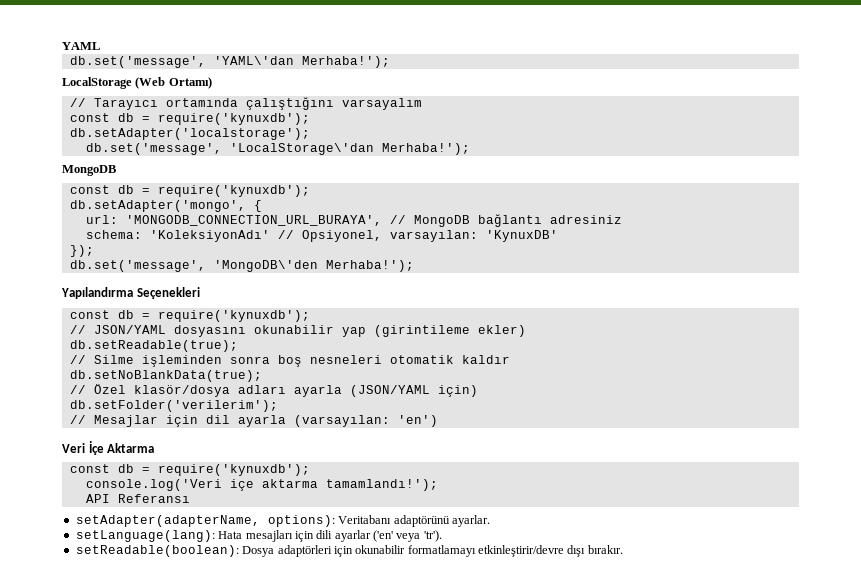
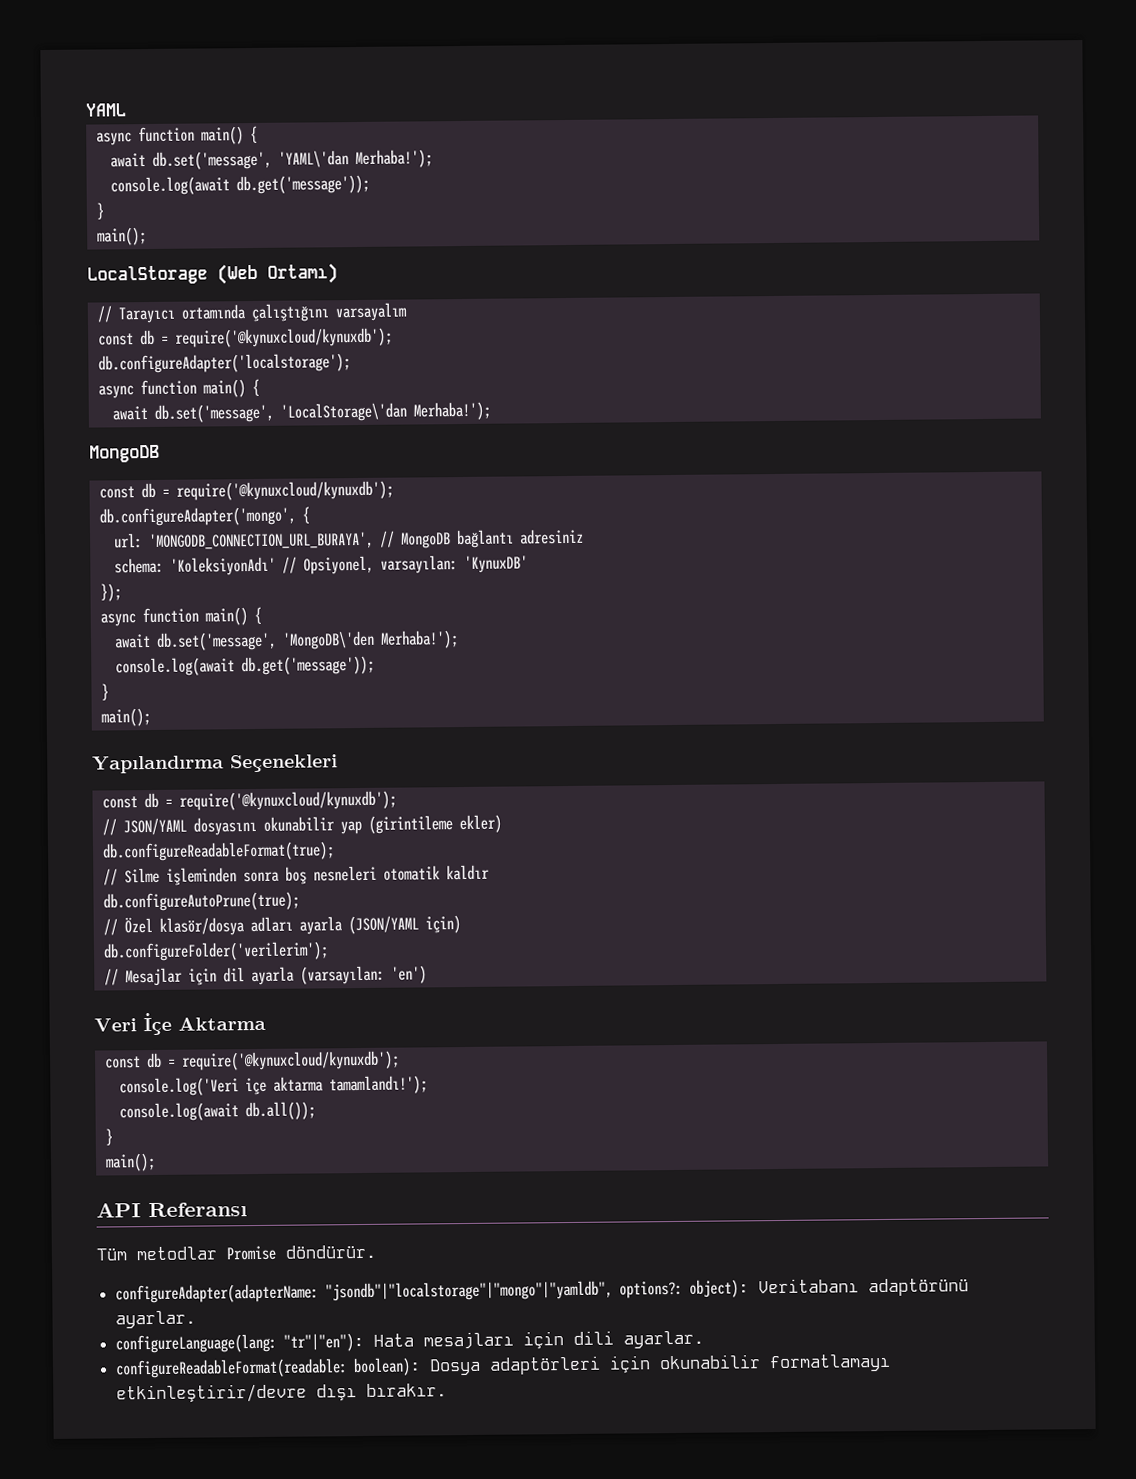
  YAML
- db.set('message', 'YAML\'dan Merhaba!');
+ async function main() {
+ await db.set('message', 'YAML\'dan Merhaba!');
+ console.log(await db.get('message'));
+ }
+ main();
  // Tarayıcı ortamında çalıştığını varsayalım
- const db = require('kynuxdb');
- db.setAdapter('localstorage');
- db.set('message', 'LocalStorage\'dan Merhaba!');
+ const db = require('@kynuxcloud/kynuxdb');
+ db.configureAdapter('localstorage');
+ async function main() {
+ await db.set('message', 'LocalStorage\'dan Merhaba!');
  MongoDB
- const db = require('kynuxdb');
- db.setAdapter('mongo', {
+ const db = require('@kynuxcloud/kynuxdb');
+ db.configureAdapter('mongo', {
  });
- db.set('message', 'MongoDB\'den Merhaba!');
+ async function main() {
+ await db.set('message', 'MongoDB\'den Merhaba!');
+ console.log(await db.get('message'));
+ }
+ main();
  Yapılandırma Seçenekleri
- const db = require('kynuxdb');
+ const db = require('@kynuxcloud/kynuxdb');
- db.setReadable(true);
+ db.configureReadableFormat(true);
- db.setNoBlankData(true);
+ db.configureAutoPrune(true);
- db.setFolder('verilerim');
+ db.configureFolder('verilerim');
  Veri İçe Aktarma
- const db = require('kynuxdb');
+ const db = require('@kynuxcloud/kynuxdb');
+ console.log(await db.all());
+ }
+ main();
  API Referansı
- setAdapter(adapterName, options): Veritabanı adaptörünü ayarlar.
+ Tüm metodlar Promise döndürür.
+ configureAdapter(adapterName: "jsondb"|"localstorage"|"mongo"|"yamldb", options?: object): Veritabanı adaptörünü ayarlar.
- setLanguage(lang): Hata mesajları için dili ayarlar ('en' veya 'tr').
- setReadable(boolean): Dosya adaptörleri için okunabilir formatlamayı etkinleştirir/devre dışı bırakır.
+ configureLanguage(lang: "tr"|"en"): Hata mesajları için dili ayarlar.
+ configureReadableFormat(readable: boolean): Dosya adaptörleri için okunabilir formatlamayı etkinleştirir/devre dışı bırakır.

